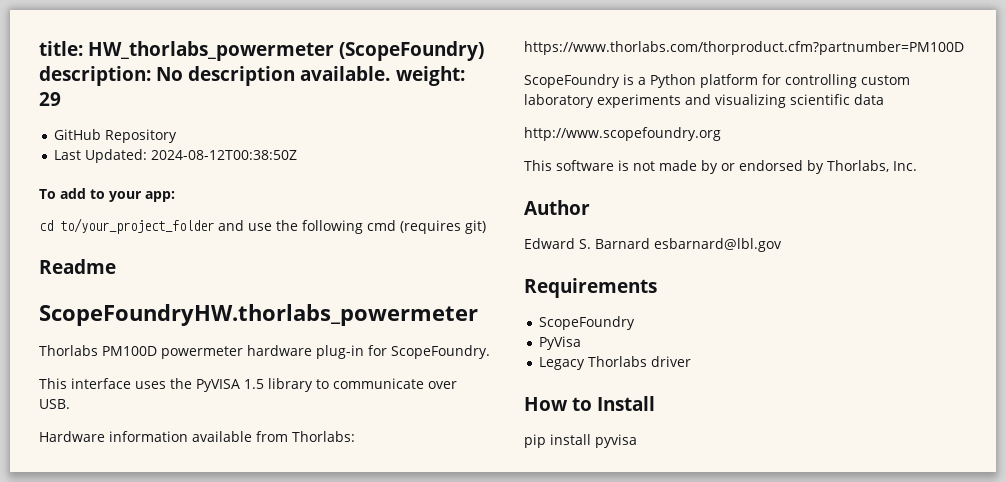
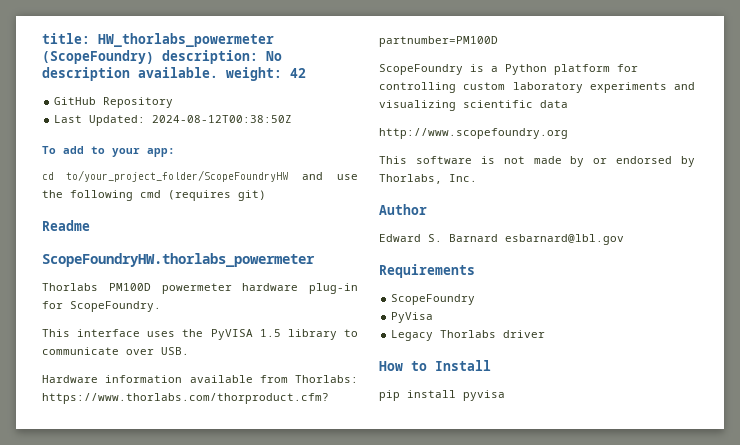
- title: HW_thorlabs_powermeter (ScopeFoundry) description: No description available. weight: 29
+ title: HW_thorlabs_powermeter (ScopeFoundry) description: No description available. weight: 42
- cd to/your_project_folder and use the following cmd (requires git)
+ cd to/your_project_folder/ScopeFoundryHW and use the following cmd (requires git)

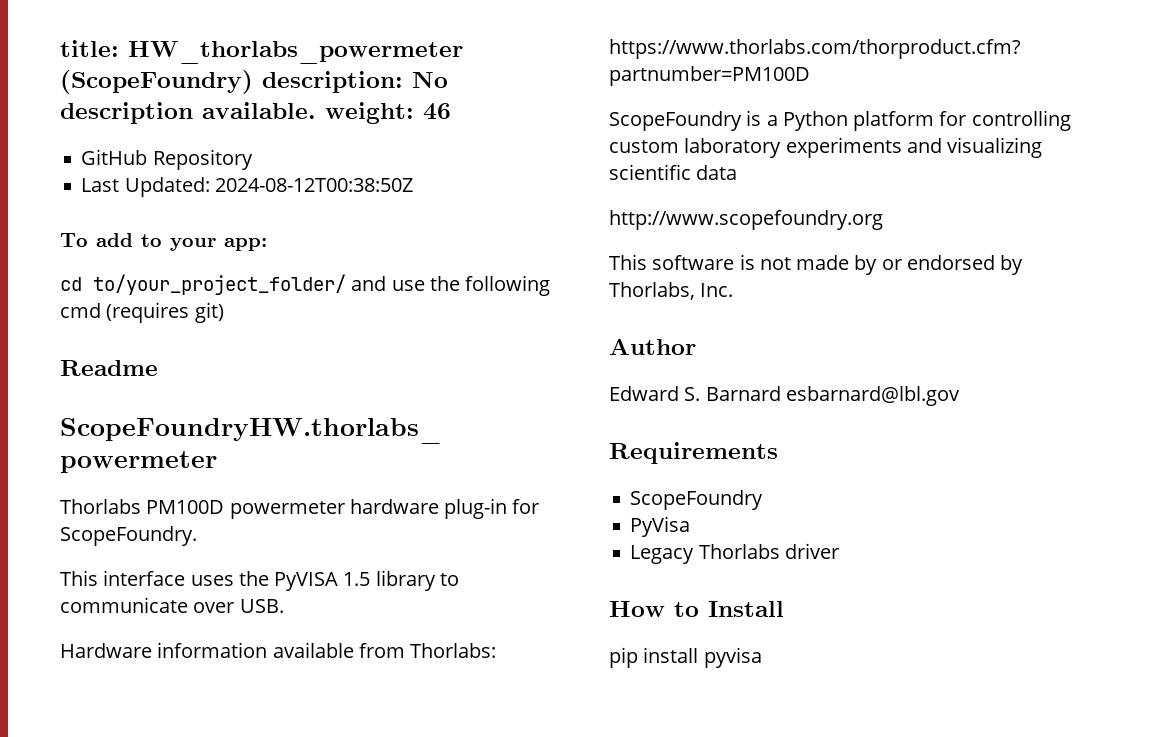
- title: HW_thorlabs_powermeter (ScopeFoundry) description: No description available. weight: 42
+ title: HW_thorlabs_powermeter (ScopeFoundry) description: No description available. weight: 46
- cd to/your_project_folder/ScopeFoundryHW and use the following cmd (requires git)
+ cd to/your_project_folder/ and use the following cmd (requires git)

